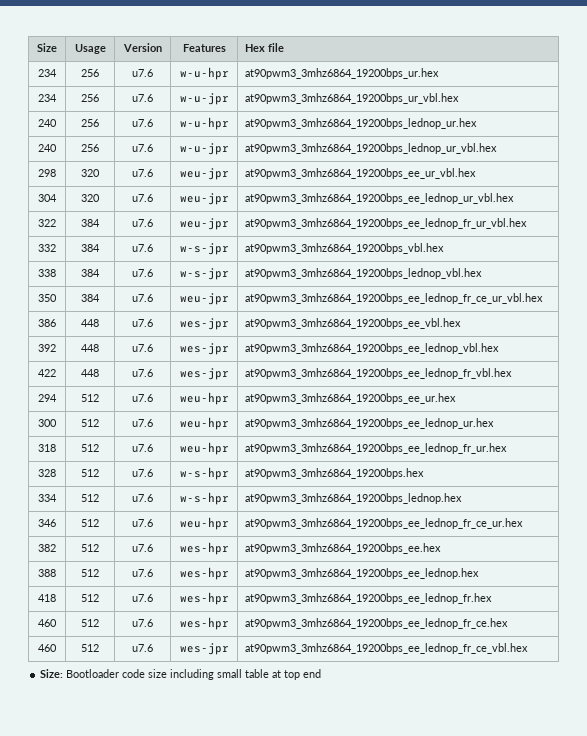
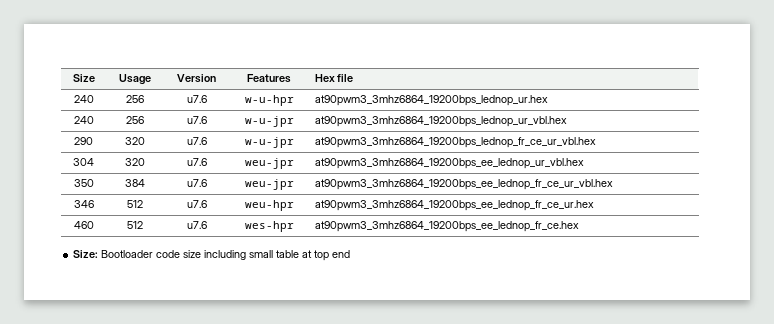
- 234 | 256 | u7.6 | w-u-hpr | at90pwm3_3mhz6864_19200bps_ur.hex
- 234 | 256 | u7.6 | w-u-jpr | at90pwm3_3mhz6864_19200bps_ur_vbl.hex
- 298 | 320 | u7.6 | weu-jpr | at90pwm3_3mhz6864_19200bps_ee_ur_vbl.hex
+ 290 | 320 | u7.6 | w-u-jpr | at90pwm3_3mhz6864_19200bps_lednop_fr_ce_ur_vbl.hex
- 322 | 384 | u7.6 | weu-jpr | at90pwm3_3mhz6864_19200bps_ee_lednop_fr_ur_vbl.hex
- 332 | 384 | u7.6 | w-s-jpr | at90pwm3_3mhz6864_19200bps_vbl.hex
- 338 | 384 | u7.6 | w-s-jpr | at90pwm3_3mhz6864_19200bps_lednop_vbl.hex
- 386 | 448 | u7.6 | wes-jpr | at90pwm3_3mhz6864_19200bps_ee_vbl.hex
- 392 | 448 | u7.6 | wes-jpr | at90pwm3_3mhz6864_19200bps_ee_lednop_vbl.hex
- 422 | 448 | u7.6 | wes-jpr | at90pwm3_3mhz6864_19200bps_ee_lednop_fr_vbl.hex
- 294 | 512 | u7.6 | weu-hpr | at90pwm3_3mhz6864_19200bps_ee_ur.hex
- 300 | 512 | u7.6 | weu-hpr | at90pwm3_3mhz6864_19200bps_ee_lednop_ur.hex
- 318 | 512 | u7.6 | weu-hpr | at90pwm3_3mhz6864_19200bps_ee_lednop_fr_ur.hex
- 328 | 512 | u7.6 | w-s-hpr | at90pwm3_3mhz6864_19200bps.hex
- 334 | 512 | u7.6 | w-s-hpr | at90pwm3_3mhz6864_19200bps_lednop.hex
- 382 | 512 | u7.6 | wes-hpr | at90pwm3_3mhz6864_19200bps_ee.hex
- 388 | 512 | u7.6 | wes-hpr | at90pwm3_3mhz6864_19200bps_ee_lednop.hex
- 418 | 512 | u7.6 | wes-hpr | at90pwm3_3mhz6864_19200bps_ee_lednop_fr.hex
- 460 | 512 | u7.6 | wes-jpr | at90pwm3_3mhz6864_19200bps_ee_lednop_fr_ce_vbl.hex

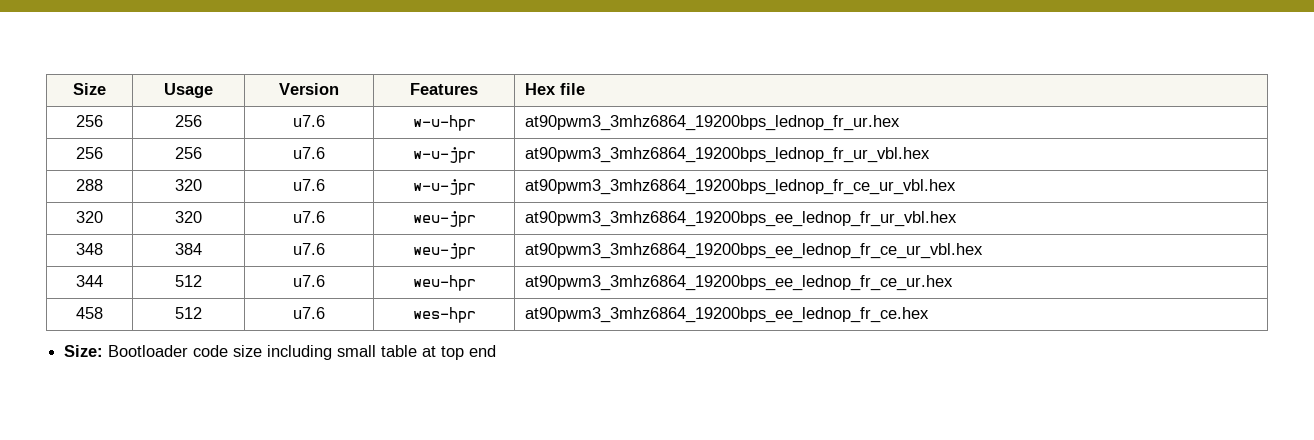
- 240 | 256 | u7.6 | w-u-hpr | at90pwm3_3mhz6864_19200bps_lednop_ur.hex
- 240 | 256 | u7.6 | w-u-jpr | at90pwm3_3mhz6864_19200bps_lednop_ur_vbl.hex
- 290 | 320 | u7.6 | w-u-jpr | at90pwm3_3mhz6864_19200bps_lednop_fr_ce_ur_vbl.hex
+ 256 | 256 | u7.6 | w-u-hpr | at90pwm3_3mhz6864_19200bps_lednop_fr_ur.hex
+ 256 | 256 | u7.6 | w-u-jpr | at90pwm3_3mhz6864_19200bps_lednop_fr_ur_vbl.hex
+ 288 | 320 | u7.6 | w-u-jpr | at90pwm3_3mhz6864_19200bps_lednop_fr_ce_ur_vbl.hex
- 304 | 320 | u7.6 | weu-jpr | at90pwm3_3mhz6864_19200bps_ee_lednop_ur_vbl.hex
- 350 | 384 | u7.6 | weu-jpr | at90pwm3_3mhz6864_19200bps_ee_lednop_fr_ce_ur_vbl.hex
+ 320 | 320 | u7.6 | weu-jpr | at90pwm3_3mhz6864_19200bps_ee_lednop_fr_ur_vbl.hex
+ 348 | 384 | u7.6 | weu-jpr | at90pwm3_3mhz6864_19200bps_ee_lednop_fr_ce_ur_vbl.hex
- 346 | 512 | u7.6 | weu-hpr | at90pwm3_3mhz6864_19200bps_ee_lednop_fr_ce_ur.hex
+ 344 | 512 | u7.6 | weu-hpr | at90pwm3_3mhz6864_19200bps_ee_lednop_fr_ce_ur.hex
- 460 | 512 | u7.6 | wes-hpr | at90pwm3_3mhz6864_19200bps_ee_lednop_fr_ce.hex
+ 458 | 512 | u7.6 | wes-hpr | at90pwm3_3mhz6864_19200bps_ee_lednop_fr_ce.hex

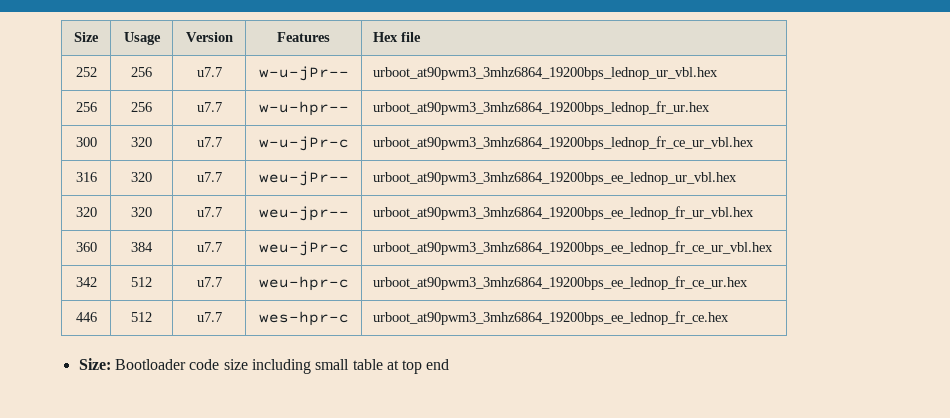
- 256 | 256 | u7.6 | w-u-hpr | at90pwm3_3mhz6864_19200bps_lednop_fr_ur.hex
- 256 | 256 | u7.6 | w-u-jpr | at90pwm3_3mhz6864_19200bps_lednop_fr_ur_vbl.hex
- 288 | 320 | u7.6 | w-u-jpr | at90pwm3_3mhz6864_19200bps_lednop_fr_ce_ur_vbl.hex
- 320 | 320 | u7.6 | weu-jpr | at90pwm3_3mhz6864_19200bps_ee_lednop_fr_ur_vbl.hex
- 348 | 384 | u7.6 | weu-jpr | at90pwm3_3mhz6864_19200bps_ee_lednop_fr_ce_ur_vbl.hex
- 344 | 512 | u7.6 | weu-hpr | at90pwm3_3mhz6864_19200bps_ee_lednop_fr_ce_ur.hex
- 458 | 512 | u7.6 | wes-hpr | at90pwm3_3mhz6864_19200bps_ee_lednop_fr_ce.hex
+ 252 | 256 | u7.7 | w-u-jPr-- | urboot_at90pwm3_3mhz6864_19200bps_lednop_ur_vbl.hex
+ 256 | 256 | u7.7 | w-u-hpr-- | urboot_at90pwm3_3mhz6864_19200bps_lednop_fr_ur.hex
+ 300 | 320 | u7.7 | w-u-jPr-c | urboot_at90pwm3_3mhz6864_19200bps_lednop_fr_ce_ur_vbl.hex
+ 316 | 320 | u7.7 | weu-jPr-- | urboot_at90pwm3_3mhz6864_19200bps_ee_lednop_ur_vbl.hex
+ 320 | 320 | u7.7 | weu-jpr-- | urboot_at90pwm3_3mhz6864_19200bps_ee_lednop_fr_ur_vbl.hex
+ 360 | 384 | u7.7 | weu-jPr-c | urboot_at90pwm3_3mhz6864_19200bps_ee_lednop_fr_ce_ur_vbl.hex
+ 342 | 512 | u7.7 | weu-hpr-c | urboot_at90pwm3_3mhz6864_19200bps_ee_lednop_fr_ce_ur.hex
+ 446 | 512 | u7.7 | wes-hpr-c | urboot_at90pwm3_3mhz6864_19200bps_ee_lednop_fr_ce.hex

